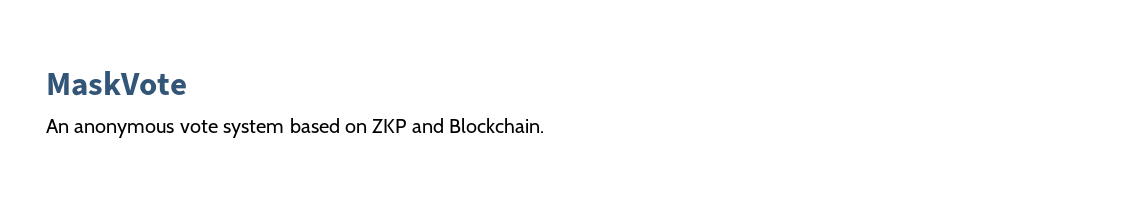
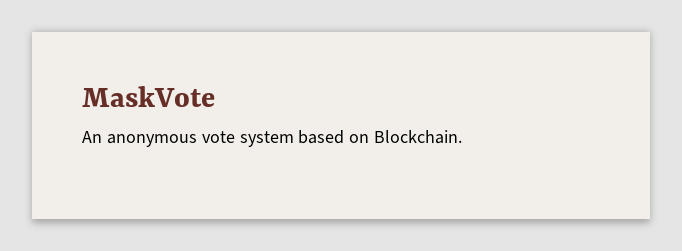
- An anonymous vote system based on ZKP and Blockchain.
+ An anonymous vote system based on Blockchain.

